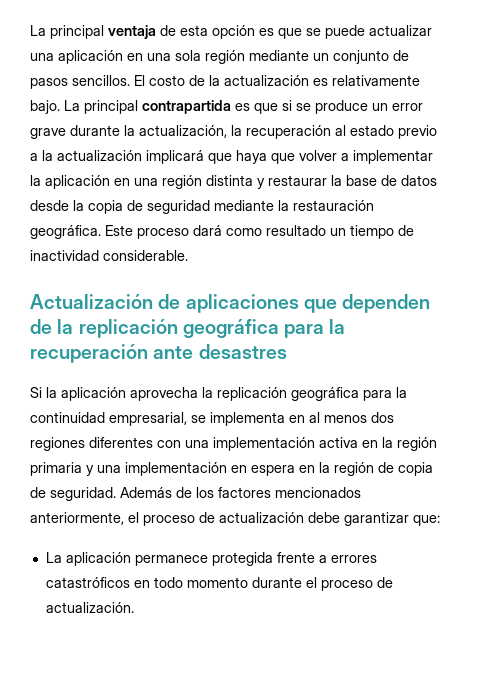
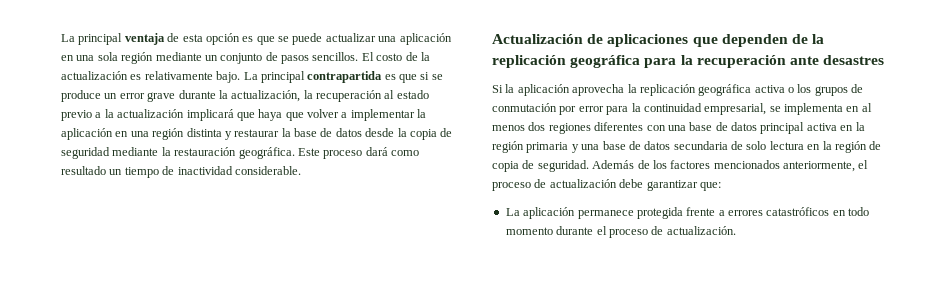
- Si la aplicación aprovecha la replicación geográfica para la continuidad empresarial, se implementa en al menos dos regiones diferentes con una implementación activa en la región primaria y una implementación en espera en la región de copia de seguridad.
+ Si la aplicación aprovecha la replicación geográfica activa o los grupos de conmutación por error para la continuidad empresarial, se implementa en al menos dos regiones diferentes con una base de datos principal activa en la región primaria y una base de datos secundaria de solo lectura en la región de copia de seguridad.

